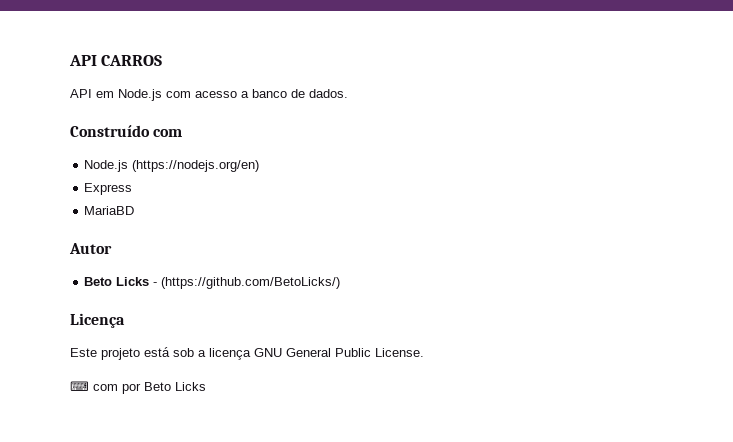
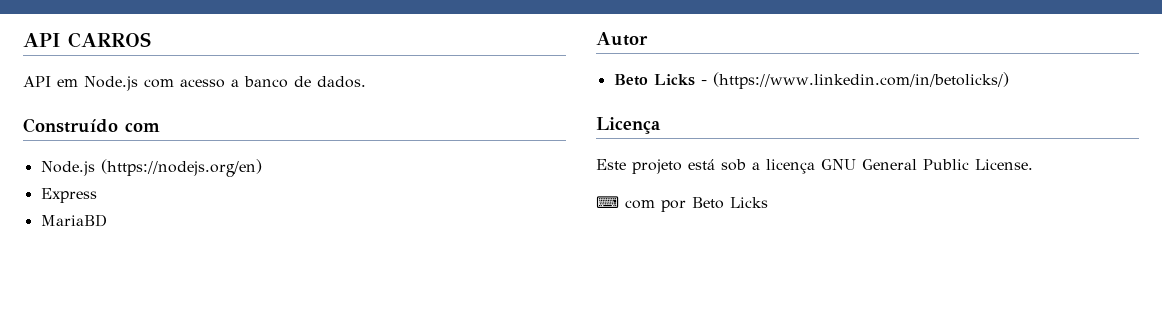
- Beto Licks - (https://github.com/BetoLicks/)
+ Beto Licks - (https://www.linkedin.com/in/betolicks/)

